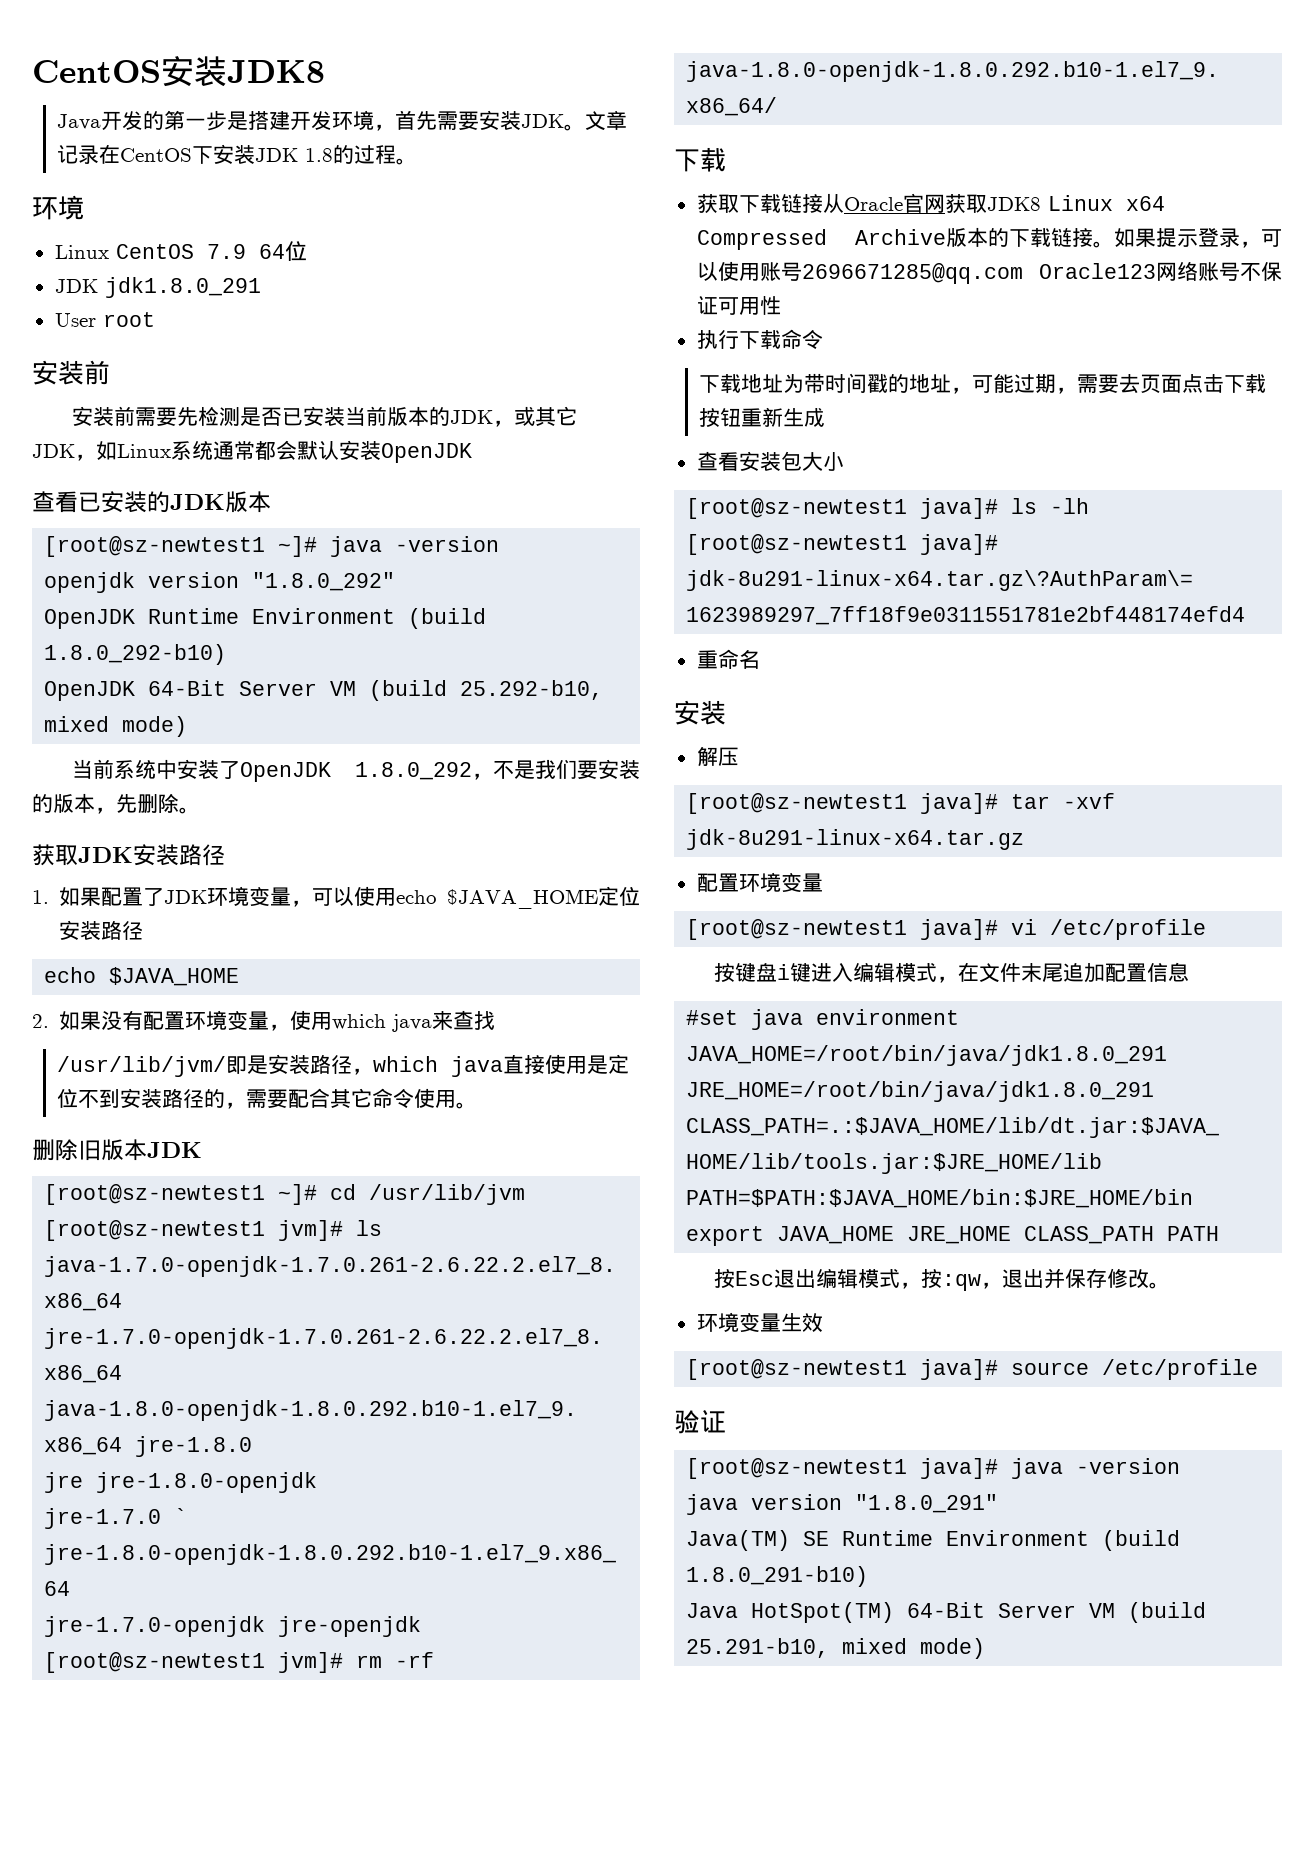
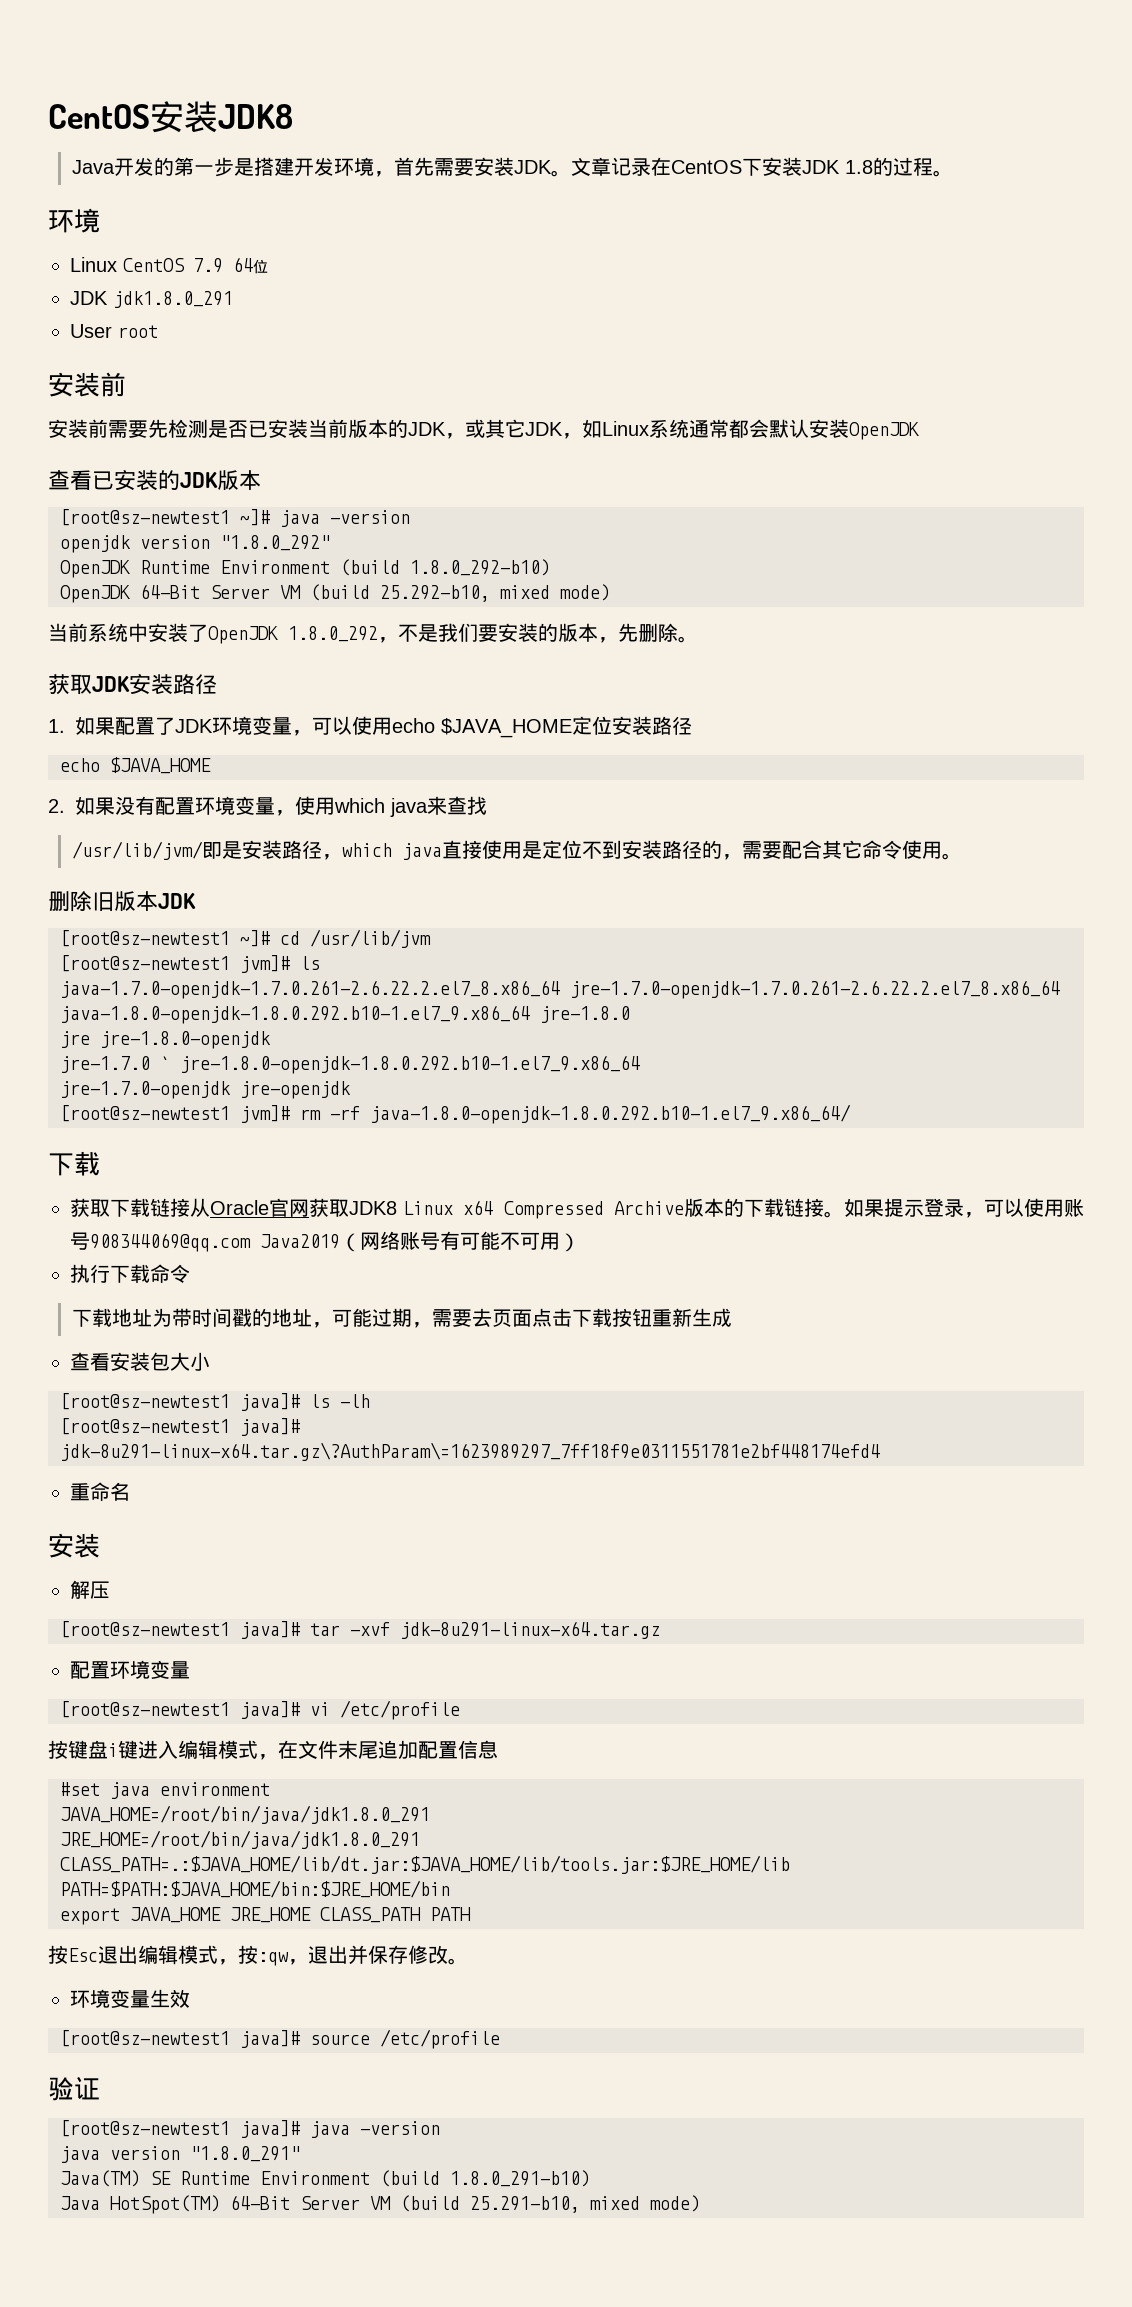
- 如果提示登录，可以使用账号2696671285@qq.com Oracle123网络账号不保证可用性
+ 如果提示登录，可以使用账号908344069@qq.com Java2019（网络账号有可能不可用）

